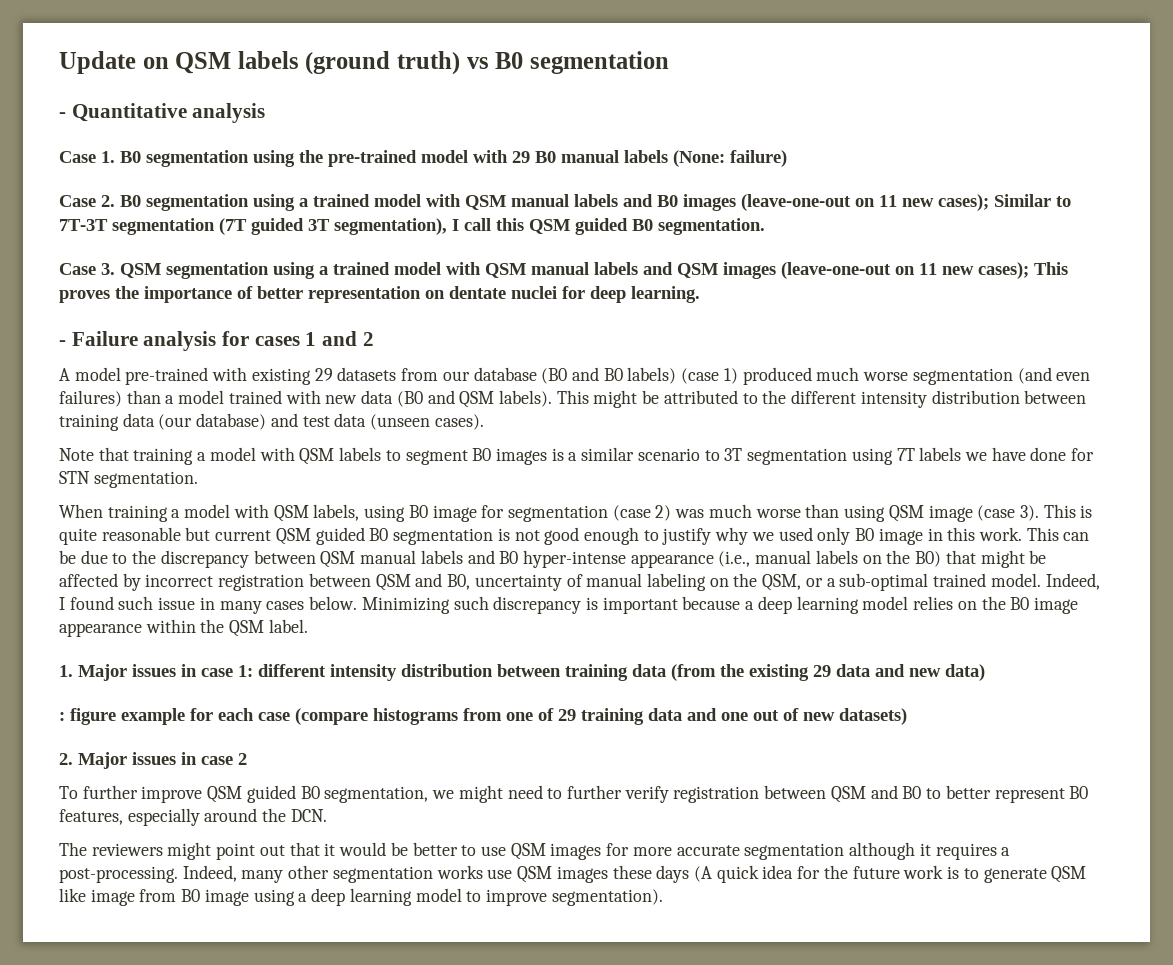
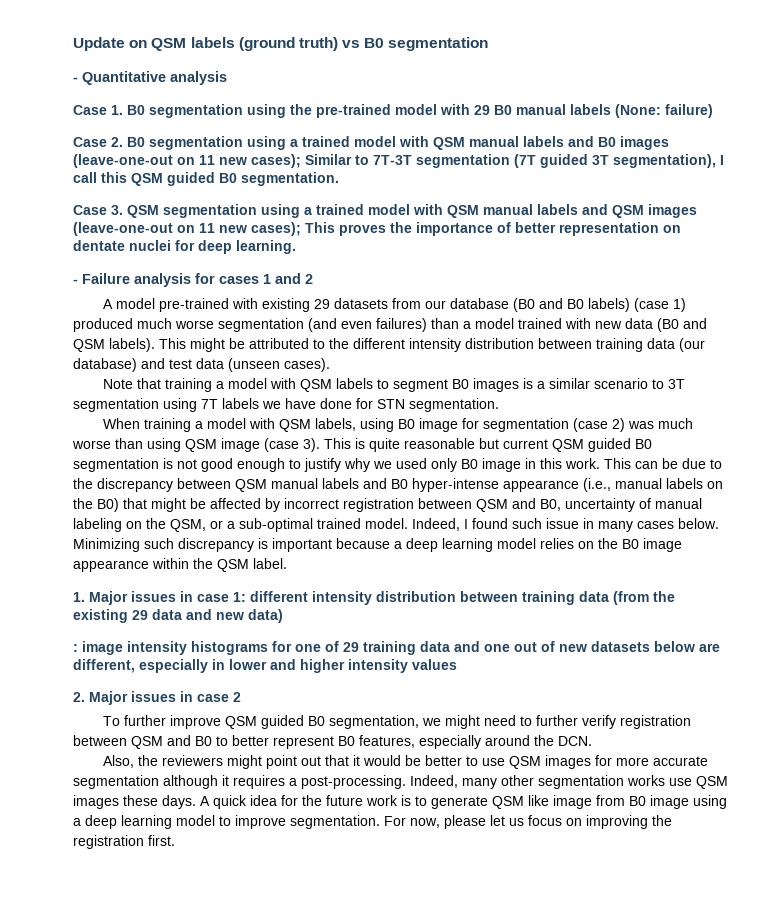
- : figure example for each case (compare histograms from one of 29 training data and one out of new datasets)
+ : image intensity histograms for one of 29 training data and one out of new datasets below are different, especially in lower and higher intensity values
- The reviewers might point out that it would be better to use QSM images for more accurate segmentation although it requires a post-processing.
+ Also, the reviewers might point out that it would be better to use QSM images for more accurate segmentation although it requires a post-processing.
- Indeed, many other segmentation works use QSM images these days (A quick idea for the future work is to generate QSM like image from B0 image using a deep learning model to improve segmentation).
+ Indeed, many other segmentation works use QSM images these days. A quick idea for the future work is to generate QSM like image from B0 image using a deep learning model to improve segmentation. For now, please let us focus on improving the registration first.

